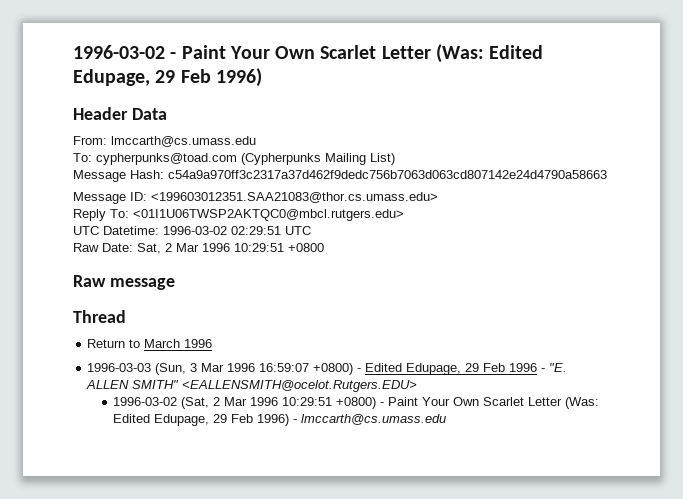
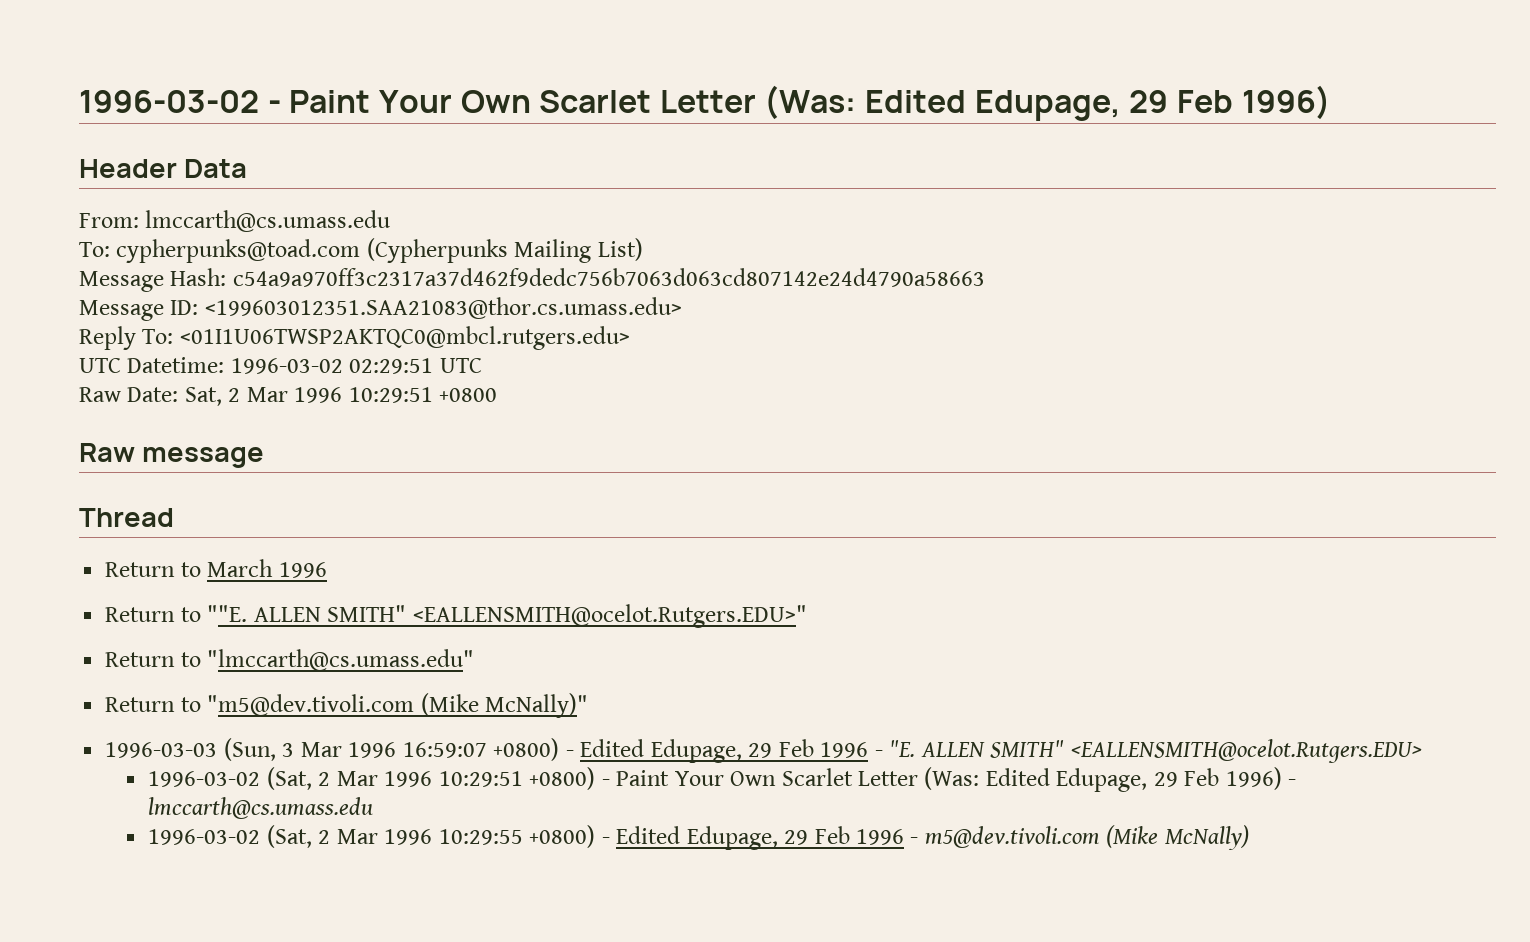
+ Return to ""E. ALLEN SMITH" <EALLENSMITH@ocelot.Rutgers.EDU>"
+ Return to "lmccarth@cs.umass.edu"
+ Return to "m5@dev.tivoli.com (Mike McNally)"
+ 1996-03-02 (Sat, 2 Mar 1996 10:29:55 +0800) - Edited Edupage, 29 Feb 1996 - m5@dev.tivoli.com (Mike McNally)

